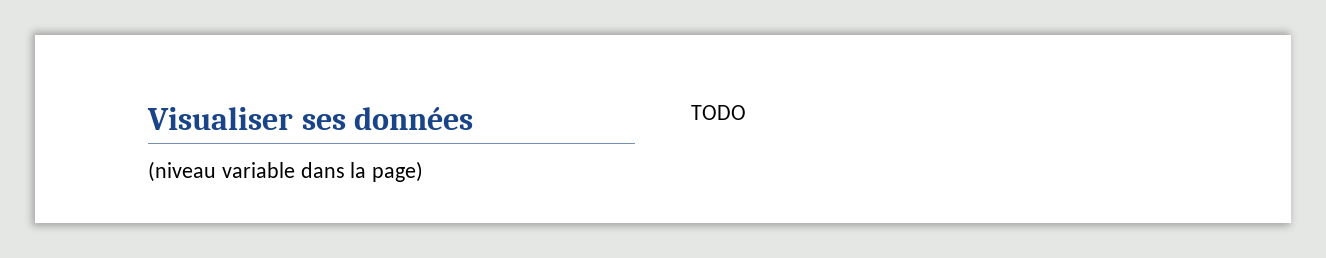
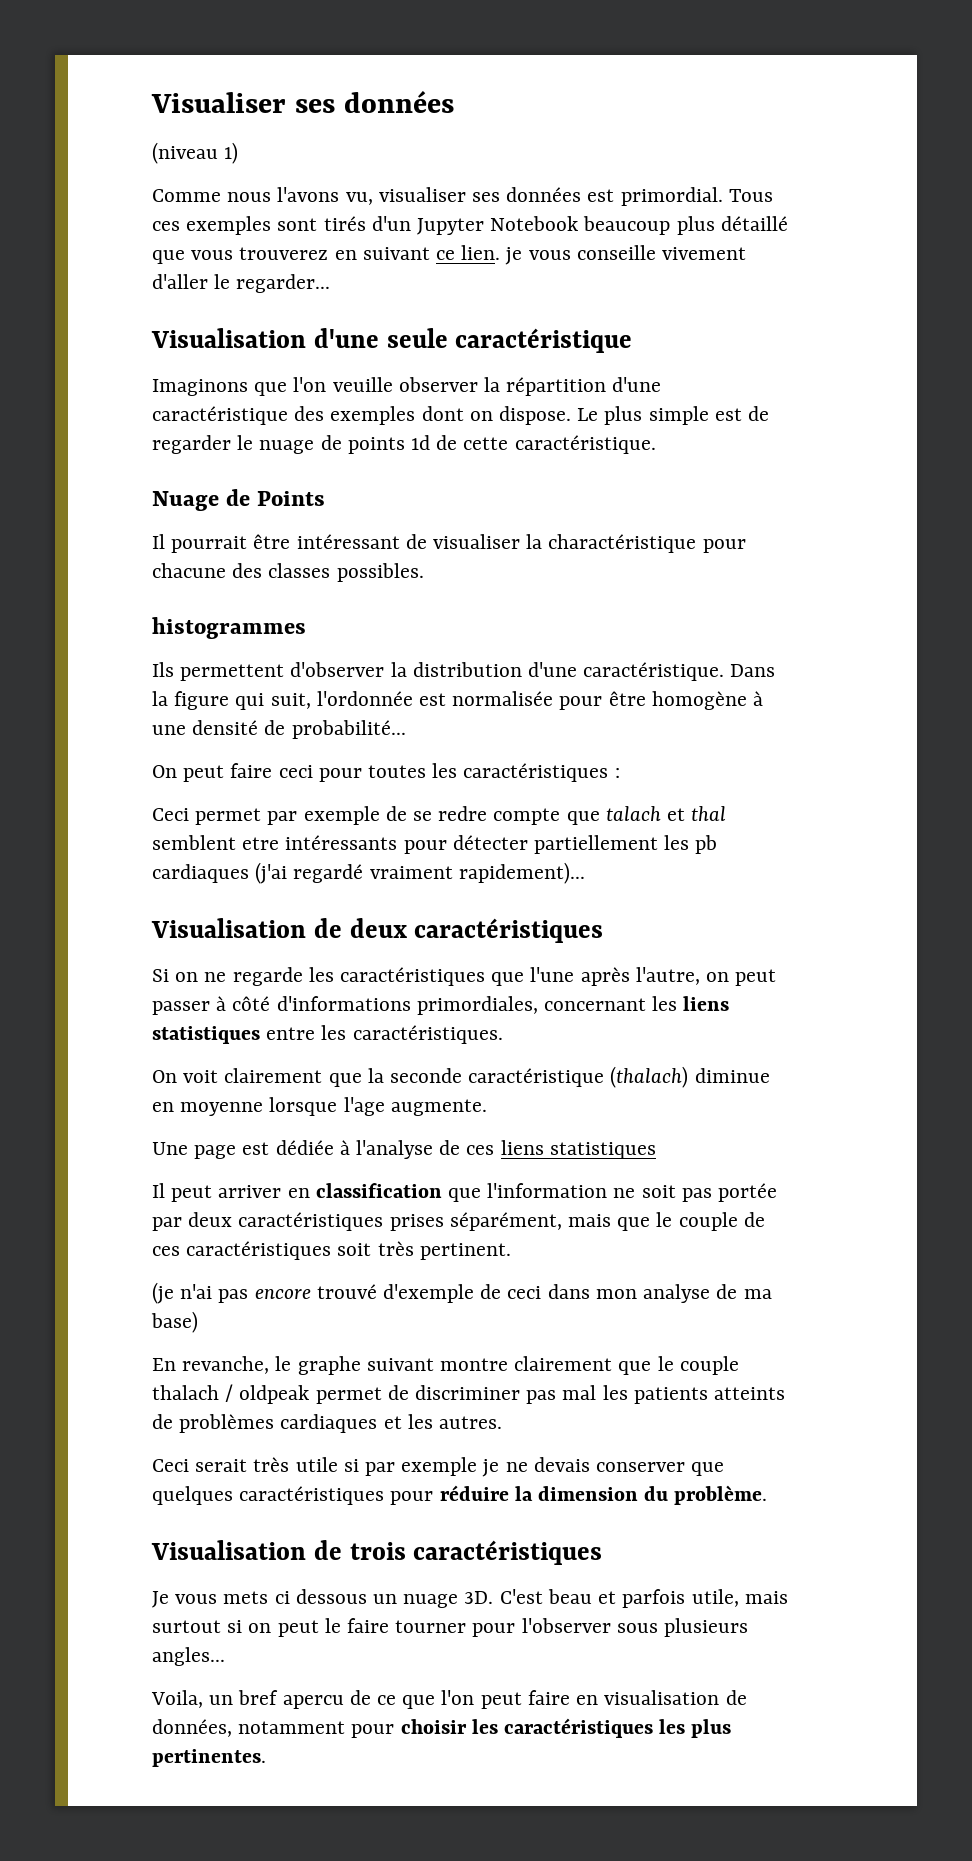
- (niveau variable dans la page)
- TODO
+ (niveau 1)
+ Comme nous l'avons vu, visualiser ses données est primordial. Tous ces exemples sont tirés d'un Jupyter Notebook beaucoup plus détaillé que vous trouverez en suivant ce lien. je vous conseille vivement d'aller le regarder...
+ Visualisation d'une seule caractéristique
+ Imaginons que l'on veuille observer la répartition d'une caractéristique des exemples dont on dispose. Le plus simple est de regarder le nuage de points 1d de cette caractéristique.
+ Nuage de Points
+ Il pourrait être intéressant de visualiser la charactéristique pour chacune des classes possibles.
+ histogrammes
+ Ils permettent d'observer la distribution d'une caractéristique. Dans la figure qui suit, l'ordonnée est normalisée pour être homogène à une densité de probabilité...
+ On peut faire ceci pour toutes les caractéristiques :
+ Ceci permet par exemple de se redre compte que talach et thal semblent etre intéressants pour détecter partiellement les pb cardiaques (j'ai regardé vraiment rapidement)...
+ Visualisation de deux caractéristiques
+ Si on ne regarde les caractéristiques que l'une après l'autre, on peut passer à côté d'informations primordiales, concernant les liens statistiques entre les caractéristiques.
+ On voit clairement que la seconde caractéristique (thalach) diminue en moyenne lorsque l'age augmente.
+ Une page est dédiée à l'analyse de ces liens statistiques
+ Il peut arriver en classification que l'information ne soit pas portée par deux caractéristiques prises séparément, mais que le couple de ces caractéristiques soit très pertinent.
+ (je n'ai pas encore trouvé d'exemple de ceci dans mon analyse de ma base)
+ En revanche, le graphe suivant montre clairement que le couple thalach / oldpeak permet de discriminer pas mal les patients atteints de problèmes cardiaques et les autres.
+ Ceci serait très utile si par exemple je ne devais conserver que quelques caractéristiques pour réduire la dimension du problème.
+ Visualisation de trois caractéristiques
+ Je vous mets ci dessous un nuage 3D. C'est beau et parfois utile, mais surtout si on peut le faire tourner pour l'observer sous plusieurs angles...
+ Voila, un bref apercu de ce que l'on peut faire en visualisation de données, notamment pour choisir les caractéristiques les plus pertinentes.

